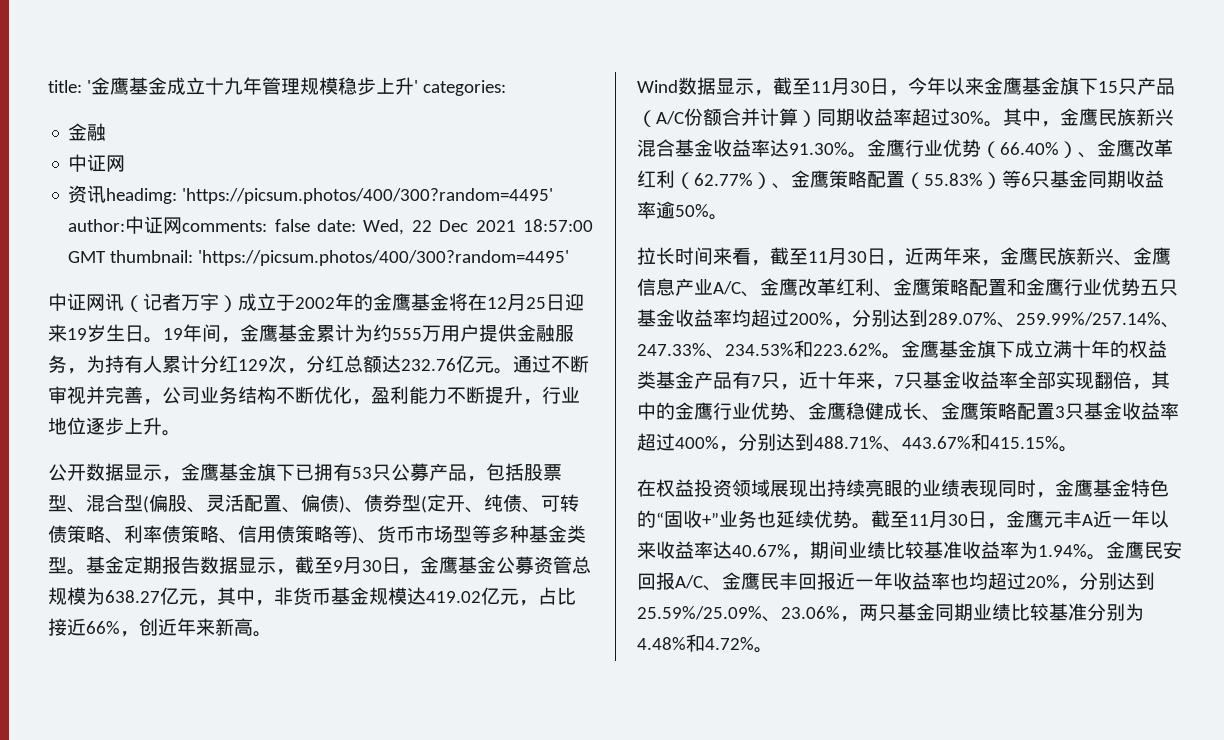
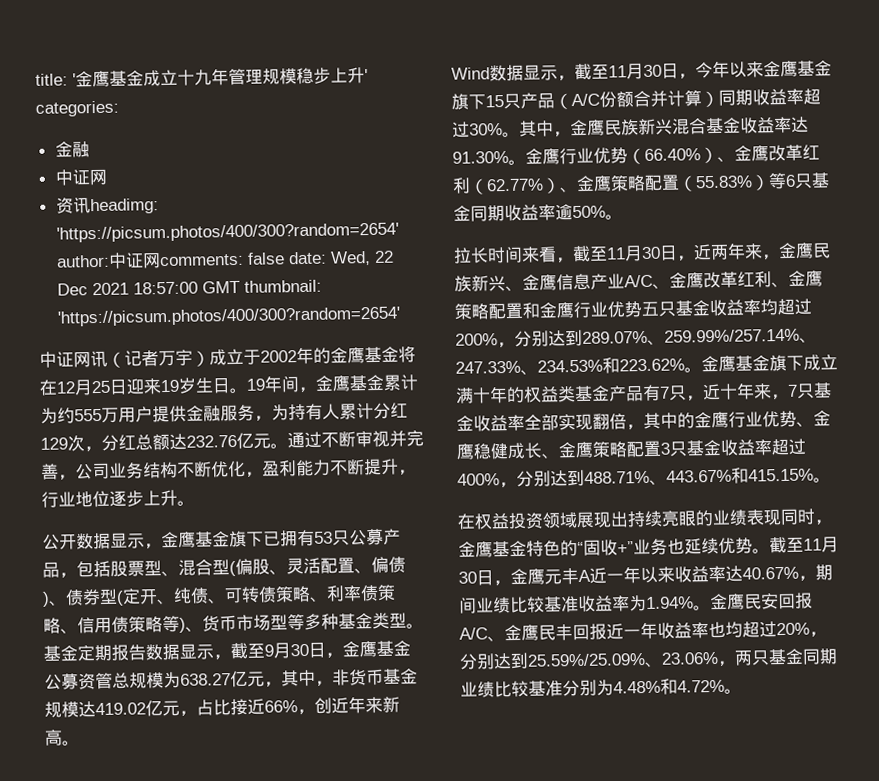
- 资讯headimg: 'https://picsum.photos/400/300?random=4495' author:中证网comments: false date: Wed, 22 Dec 2021 18:57:00 GMT thumbnail: 'https://picsum.photos/400/300?random=4495'
+ 资讯headimg: 'https://picsum.photos/400/300?random=2654' author:中证网comments: false date: Wed, 22 Dec 2021 18:57:00 GMT thumbnail: 'https://picsum.photos/400/300?random=2654'

